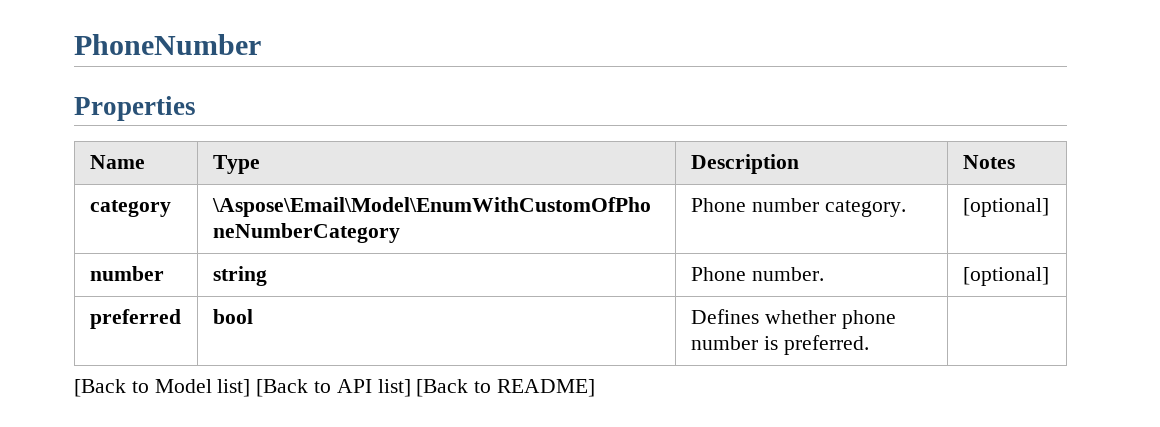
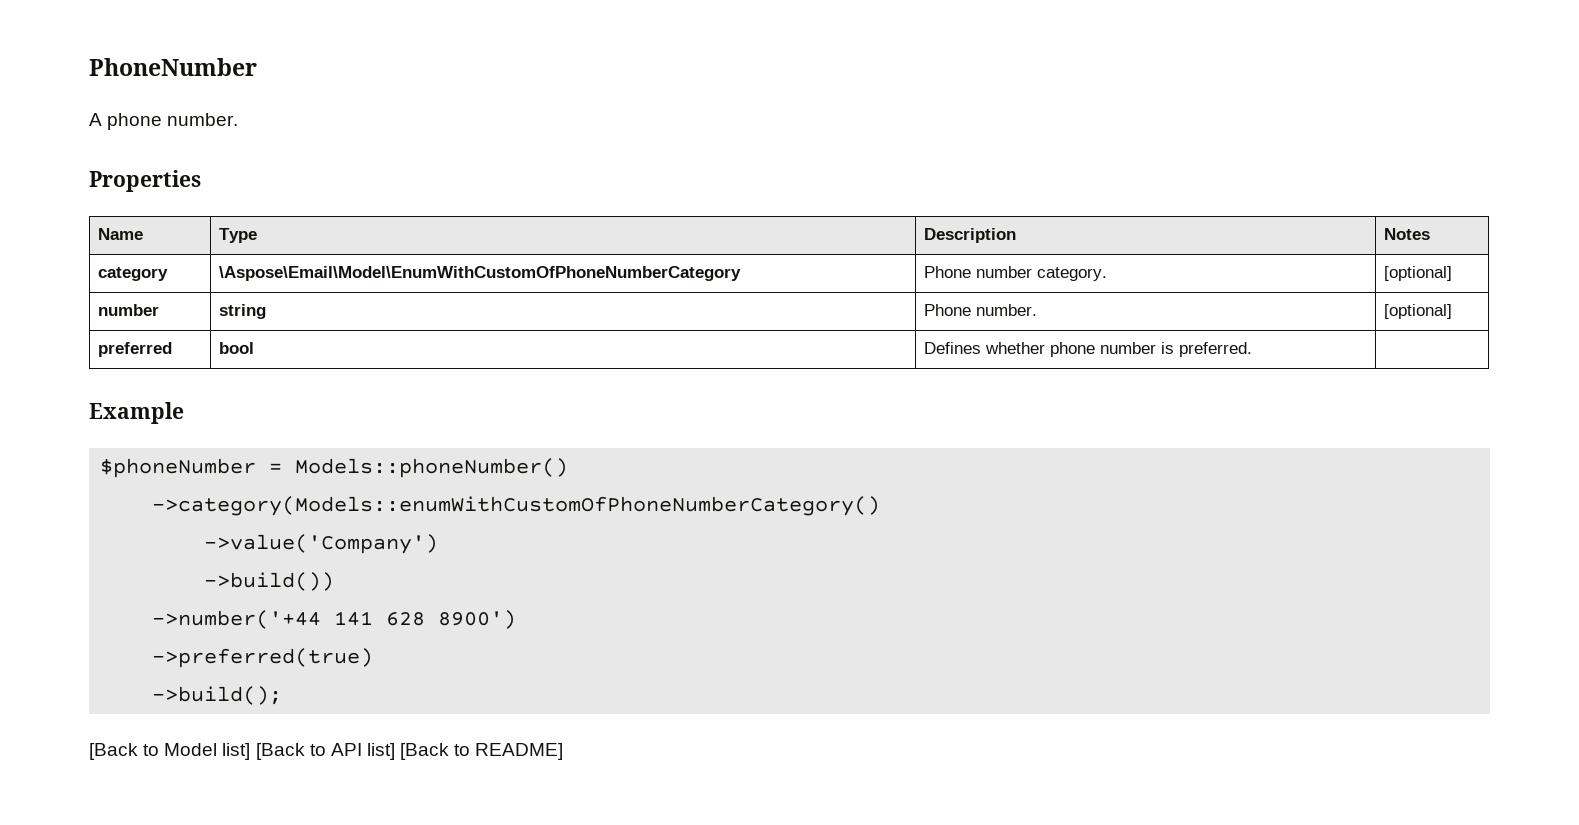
+ A phone number.
+ Example
+ $phoneNumber = Models::phoneNumber()
+ ->category(Models::enumWithCustomOfPhoneNumberCategory()
+ ->value('Company')
+ ->build())
+ ->number('+44 141 628 8900')
+ ->preferred(true)
+ ->build();

